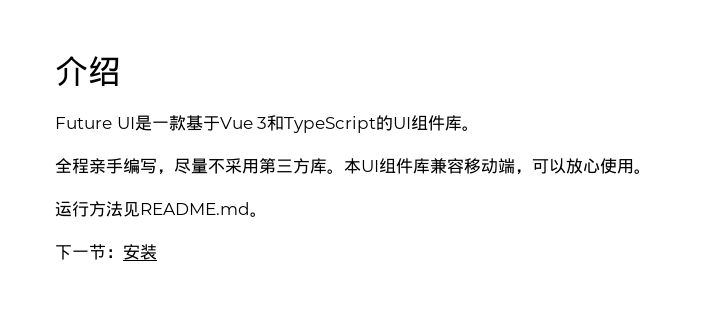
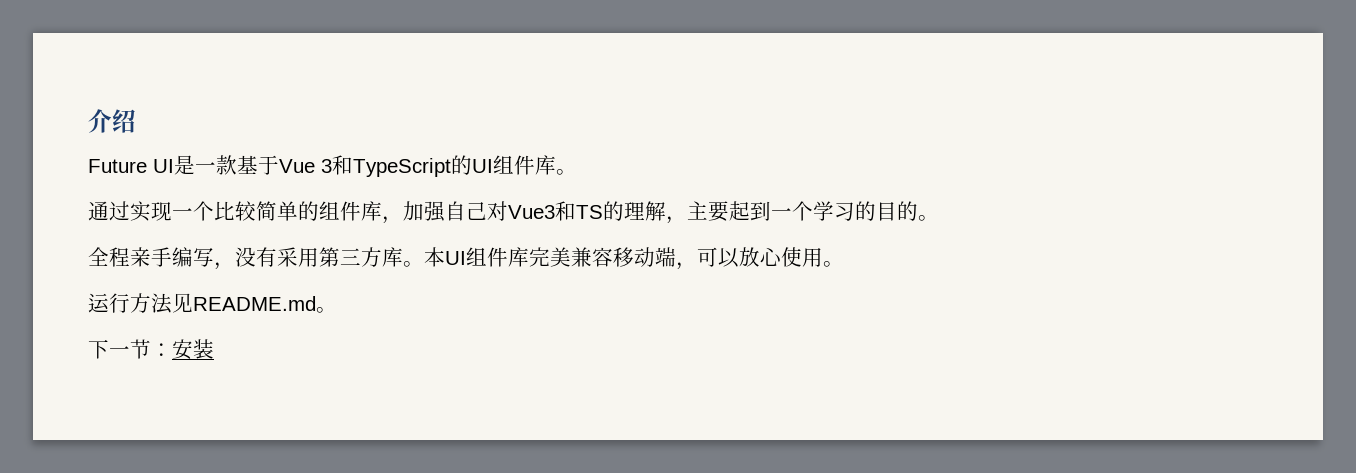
+ 通过实现一个比较简单的组件库，加强自己对Vue3和TS的理解，主要起到一个学习的目的。
- 全程亲手编写，尽量不采用第三方库。
+ 全程亲手编写，没有采用第三方库。
- 本UI组件库兼容移动端，可以放心使用。
+ 本UI组件库完美兼容移动端，可以放心使用。

